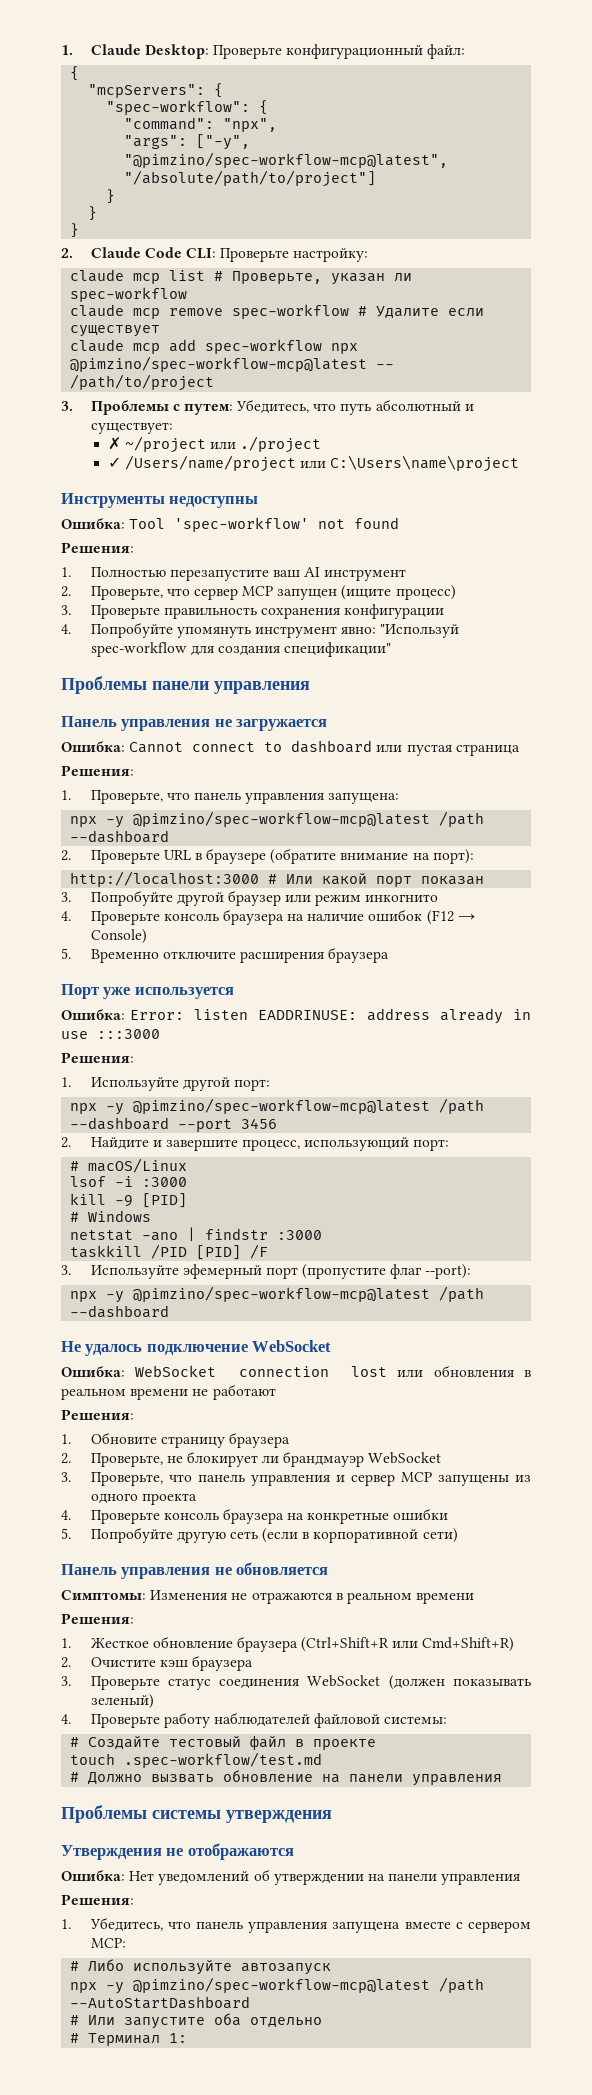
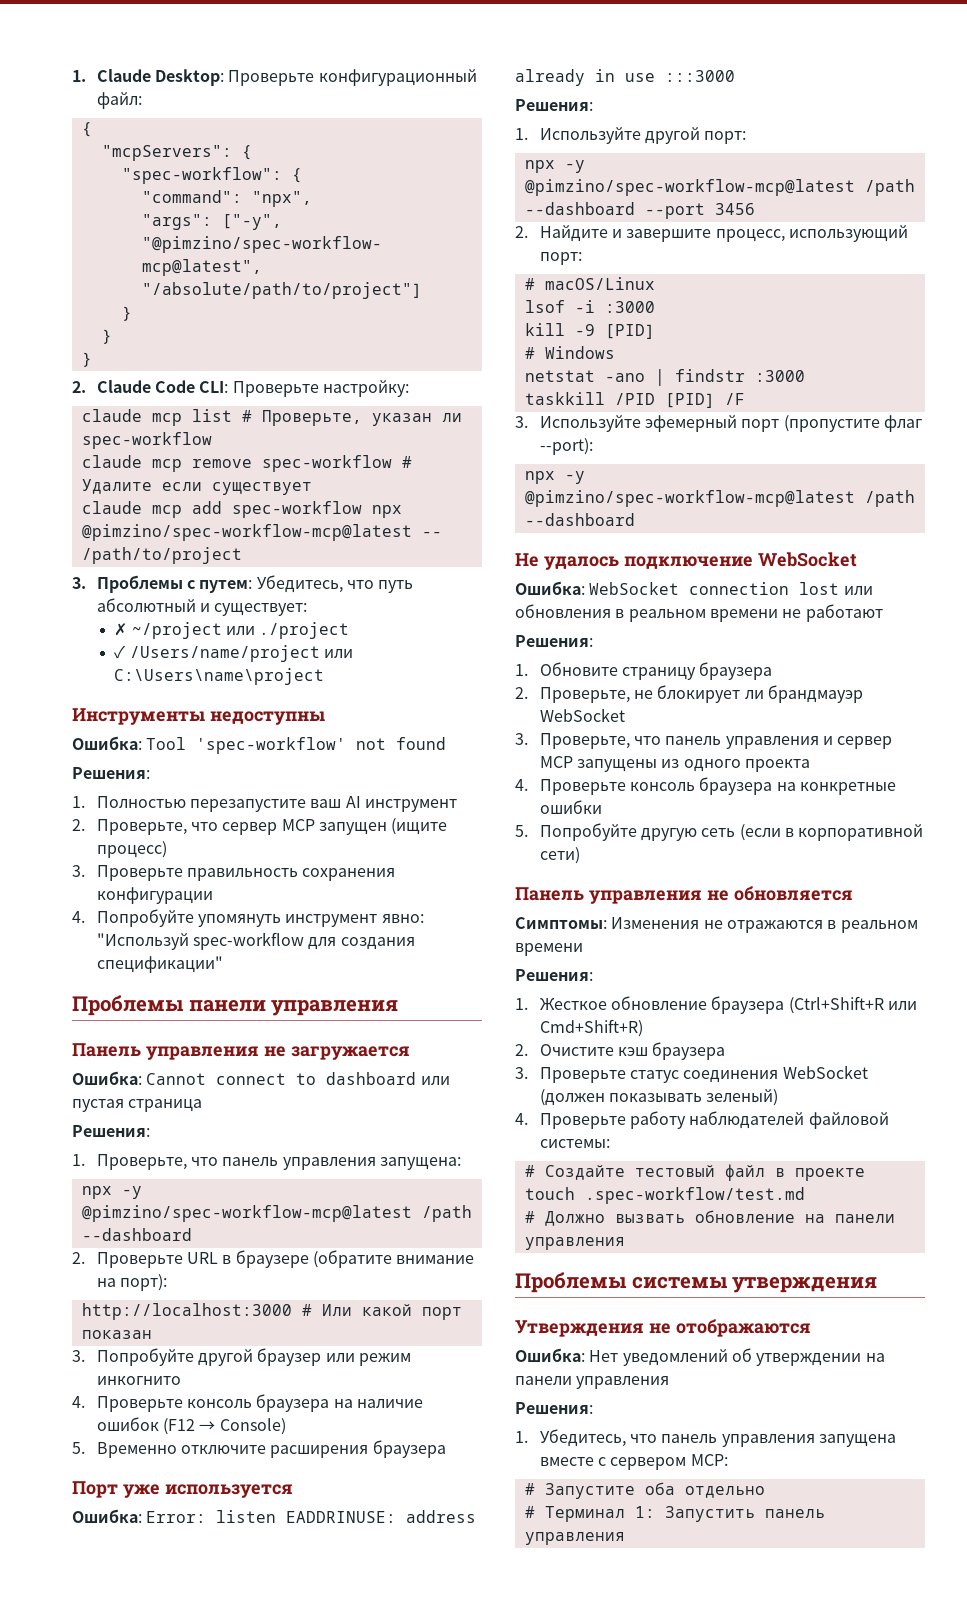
- # Либо используйте автозапуск
- npx -y @pimzino/spec-workflow-mcp@latest /path --AutoStartDashboard
- # Или запустите оба отдельно
+ # Запустите оба отдельно
- # Терминал 1:
+ # Терминал 1: Запустить панель управления

